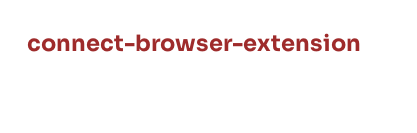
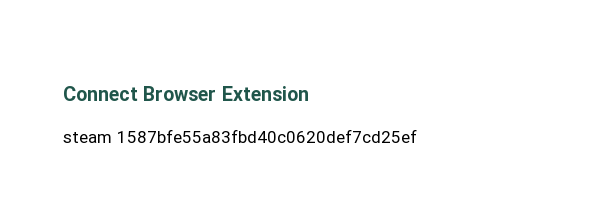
- connect-browser-extension
+ Connect Browser Extension
+ steam 1587bfe55a83fbd40c0620def7cd25ef

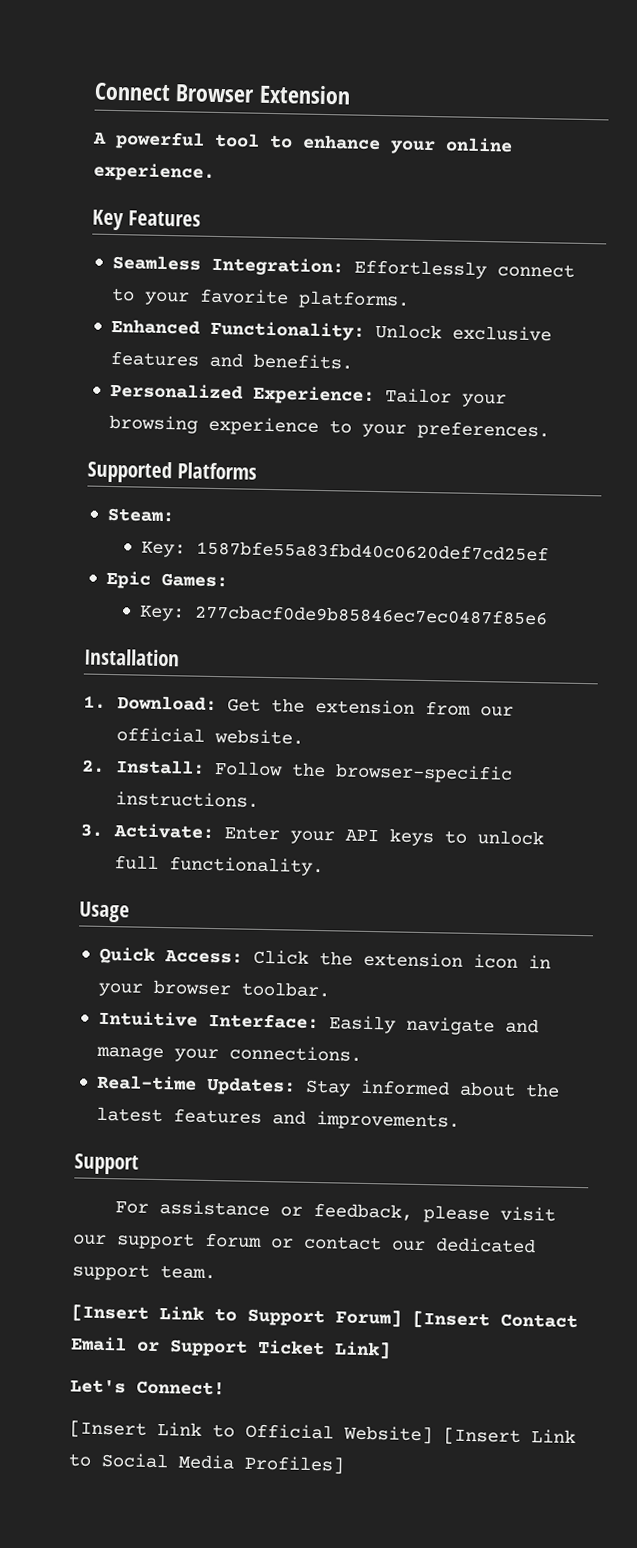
- steam 1587bfe55a83fbd40c0620def7cd25ef
+ A powerful tool to enhance your online experience.
+ Key Features
+ Seamless Integration: Effortlessly connect to your favorite platforms.
+ Enhanced Functionality: Unlock exclusive features and benefits.
+ Personalized Experience: Tailor your browsing experience to your preferences.
+ Supported Platforms
+ Steam:
+ Key: 1587bfe55a83fbd40c0620def7cd25ef
+ Epic Games:
+ Key: 277cbacf0de9b85846ec7ec0487f85e6
+ Installation
+ 1. Download: Get the extension from our official website.
+ 2. Install: Follow the browser-specific instructions.
+ 3. Activate: Enter your API keys to unlock full functionality.
+ Usage
+ Quick Access: Click the extension icon in your browser toolbar.
+ Intuitive Interface: Easily navigate and manage your connections.
+ Real-time Updates: Stay informed about the latest features and improvements.
+ Support
+ For assistance or feedback, please visit our support forum or contact our dedicated support team.
+ [Insert Link to Support Forum] [Insert Contact Email or Support Ticket Link]
+ Let's Connect!
+ [Insert Link to Official Website] [Insert Link to Social Media Profiles]

